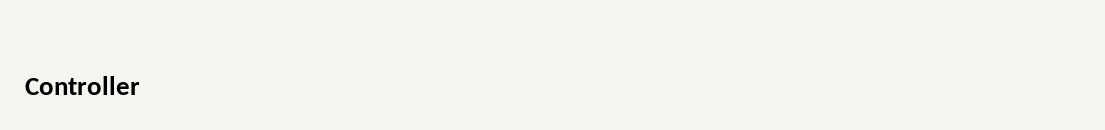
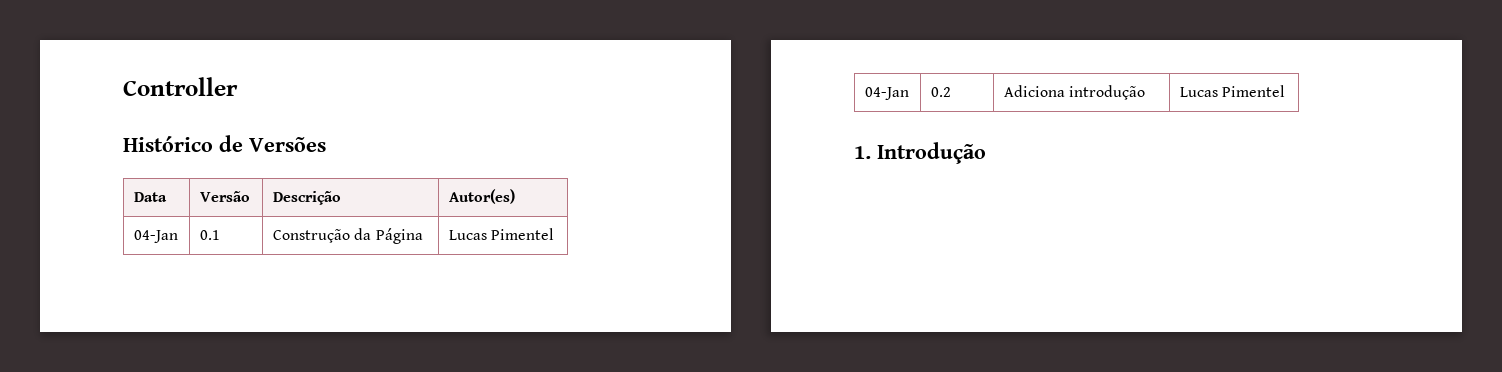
+ Histórico de Versões
+ Data | Versão | Descrição | Autor(es)
+ 04-Jan | 0.1 | Construção da Página | Lucas Pimentel
+ 04-Jan | 0.2 | Adiciona introdução | Lucas Pimentel
+ 1. Introdução

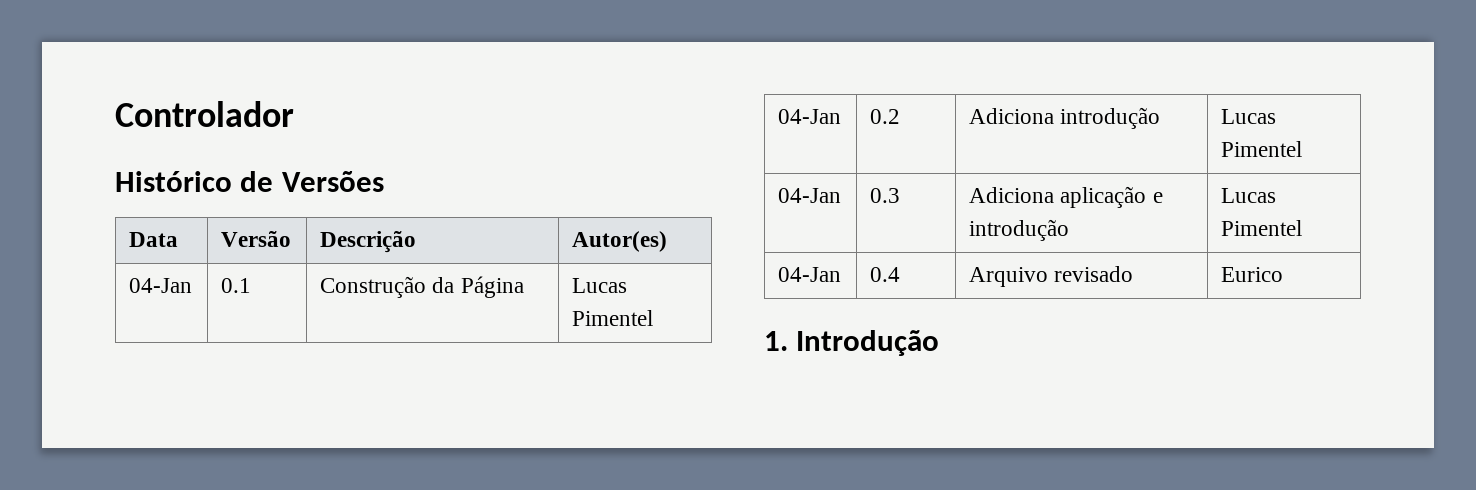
- Controller
+ Controlador
+ 04-Jan | 0.3 | Adiciona aplicação e introdução | Lucas Pimentel
+ 04-Jan | 0.4 | Arquivo revisado | Eurico

